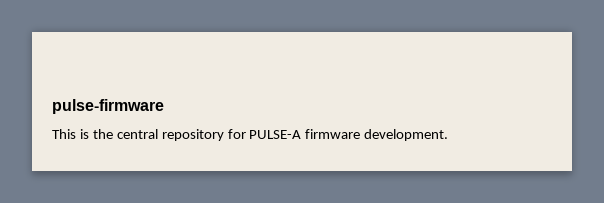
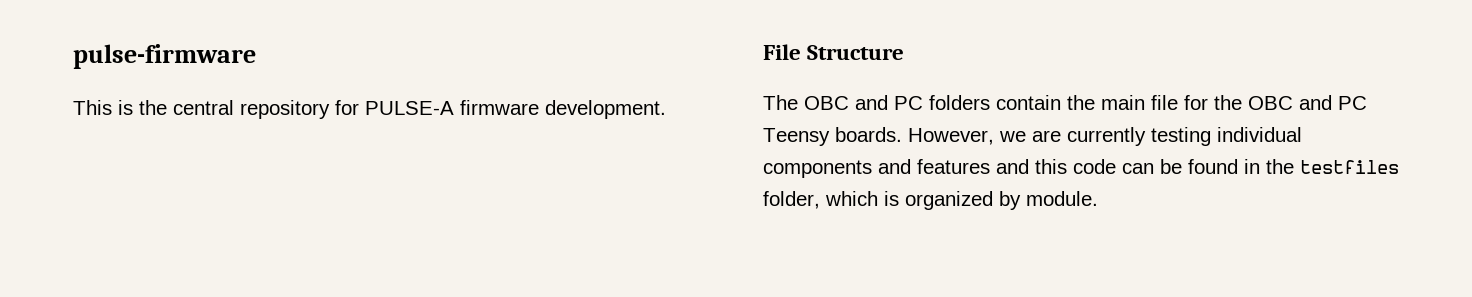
+ File Structure
+ The OBC and PC folders contain the main file for the OBC and PC Teensy boards. However, we are currently testing individual components and features and this code can be found in the testfiles folder, which is organized by module.

